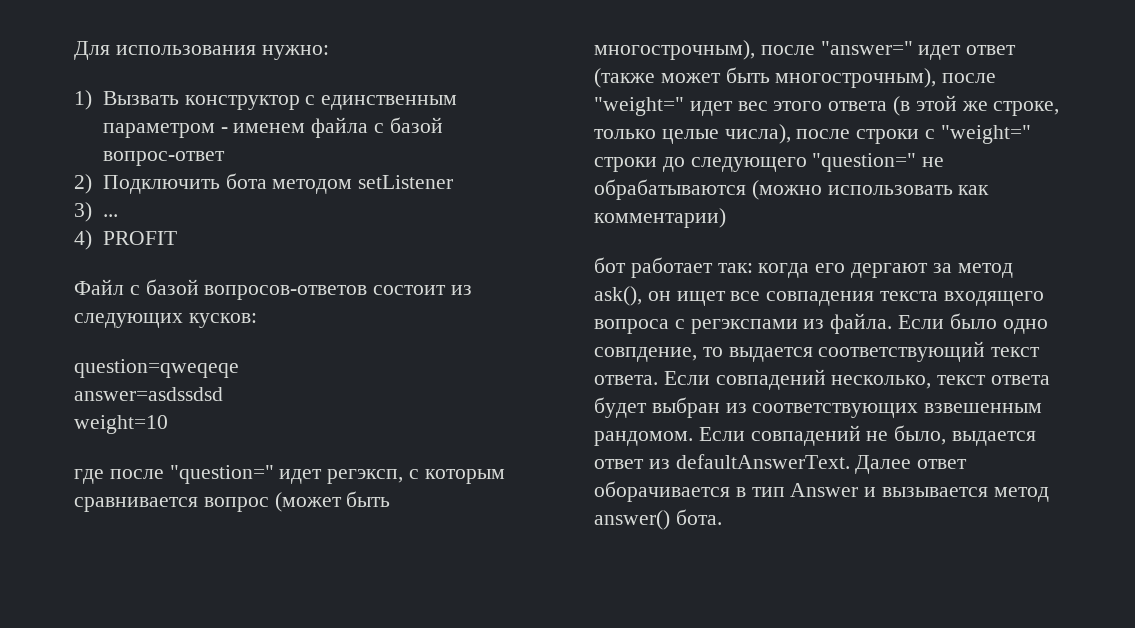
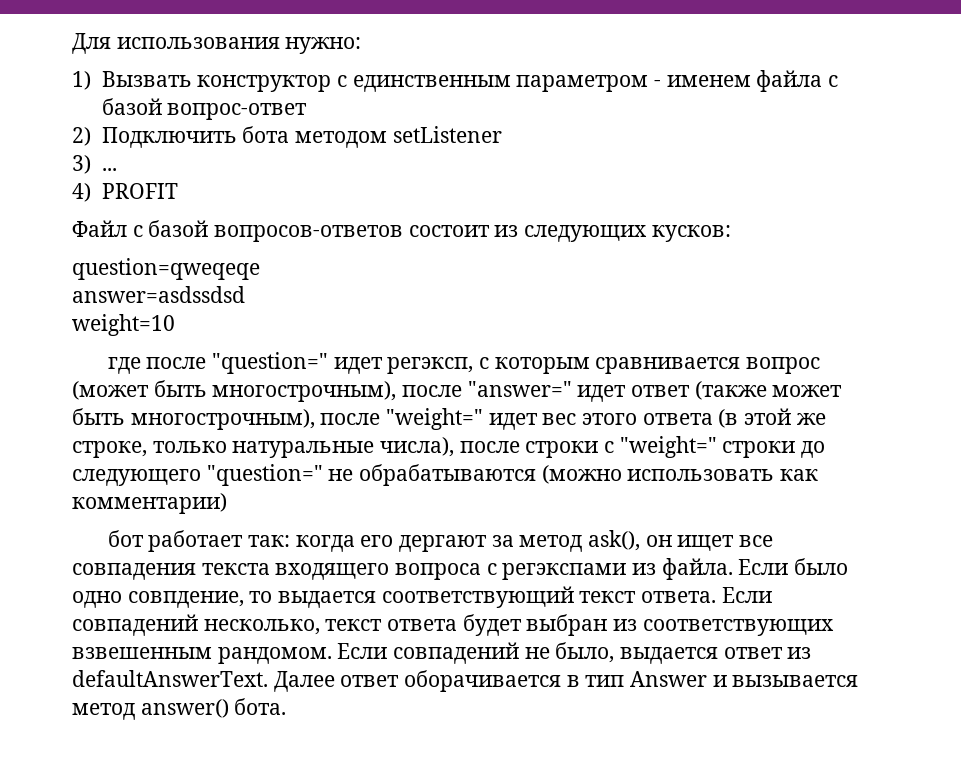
- где после "question=" идет регэксп, с которым сравнивается вопрос (может быть многострочным), после "answer=" идет ответ (также может быть многострочным), после "weight=" идет вес этого ответа (в этой же строке, только целые числа), после строки с "weight=" строки до следующего "question=" не обрабатываются (можно использовать как комментарии)
+ где после "question=" идет регэксп, с которым сравнивается вопрос (может быть многострочным), после "answer=" идет ответ (также может быть многострочным), после "weight=" идет вес этого ответа (в этой же строке, только натуральные числа), после строки с "weight=" строки до следующего "question=" не обрабатываются (можно использовать как комментарии)

